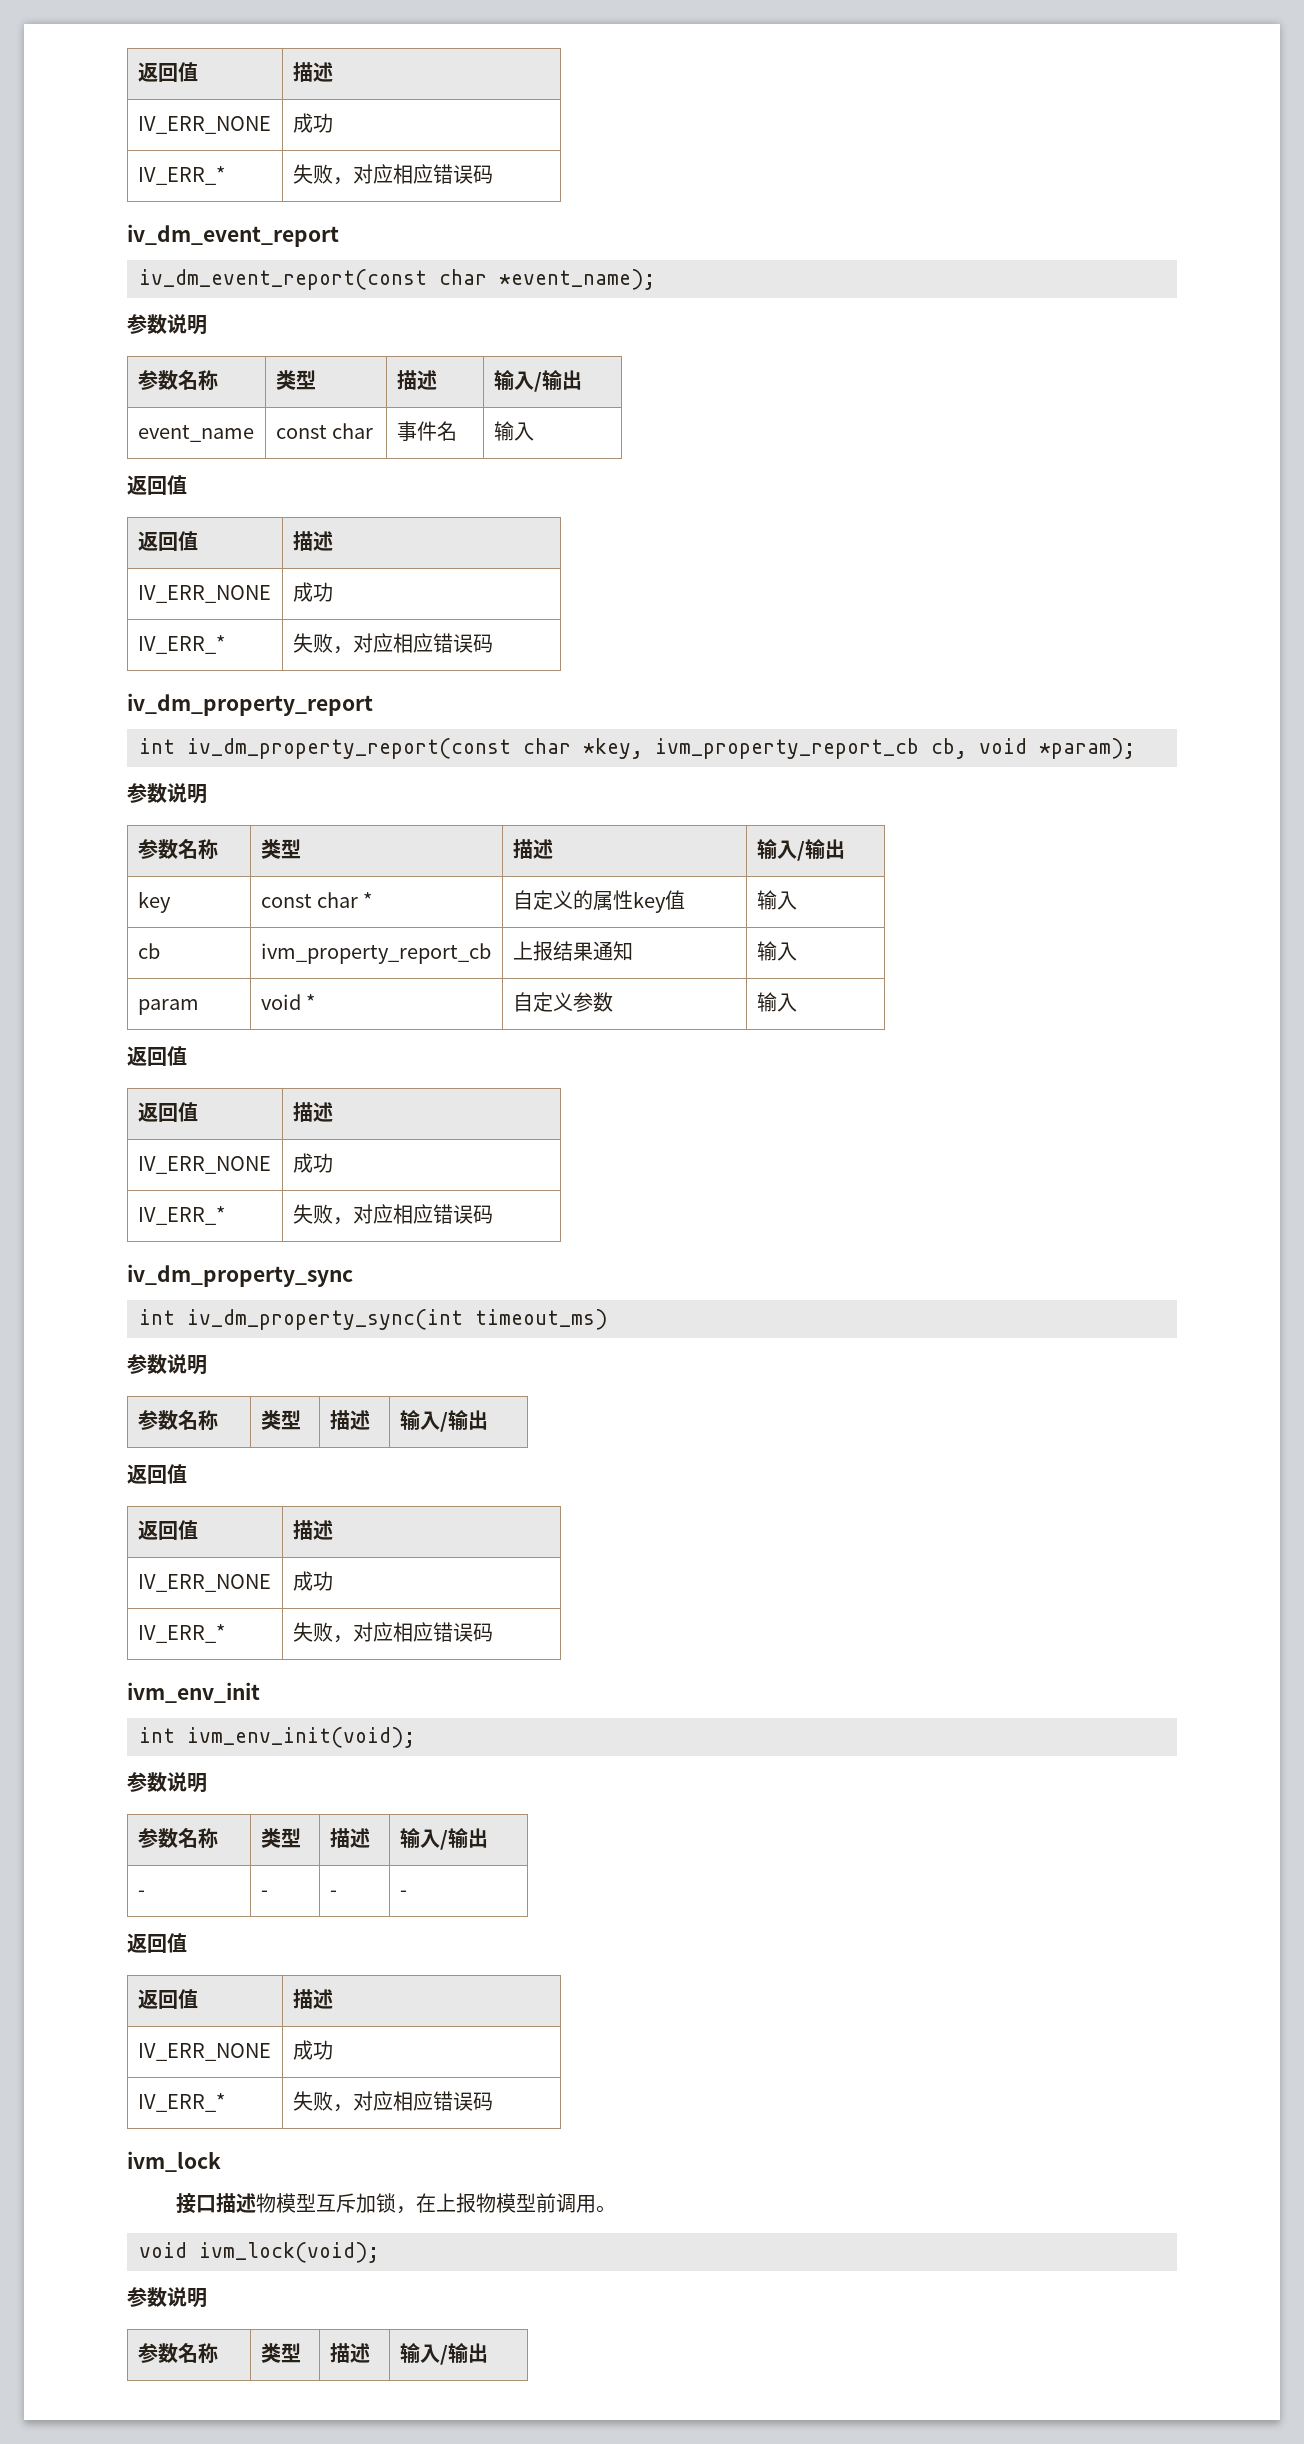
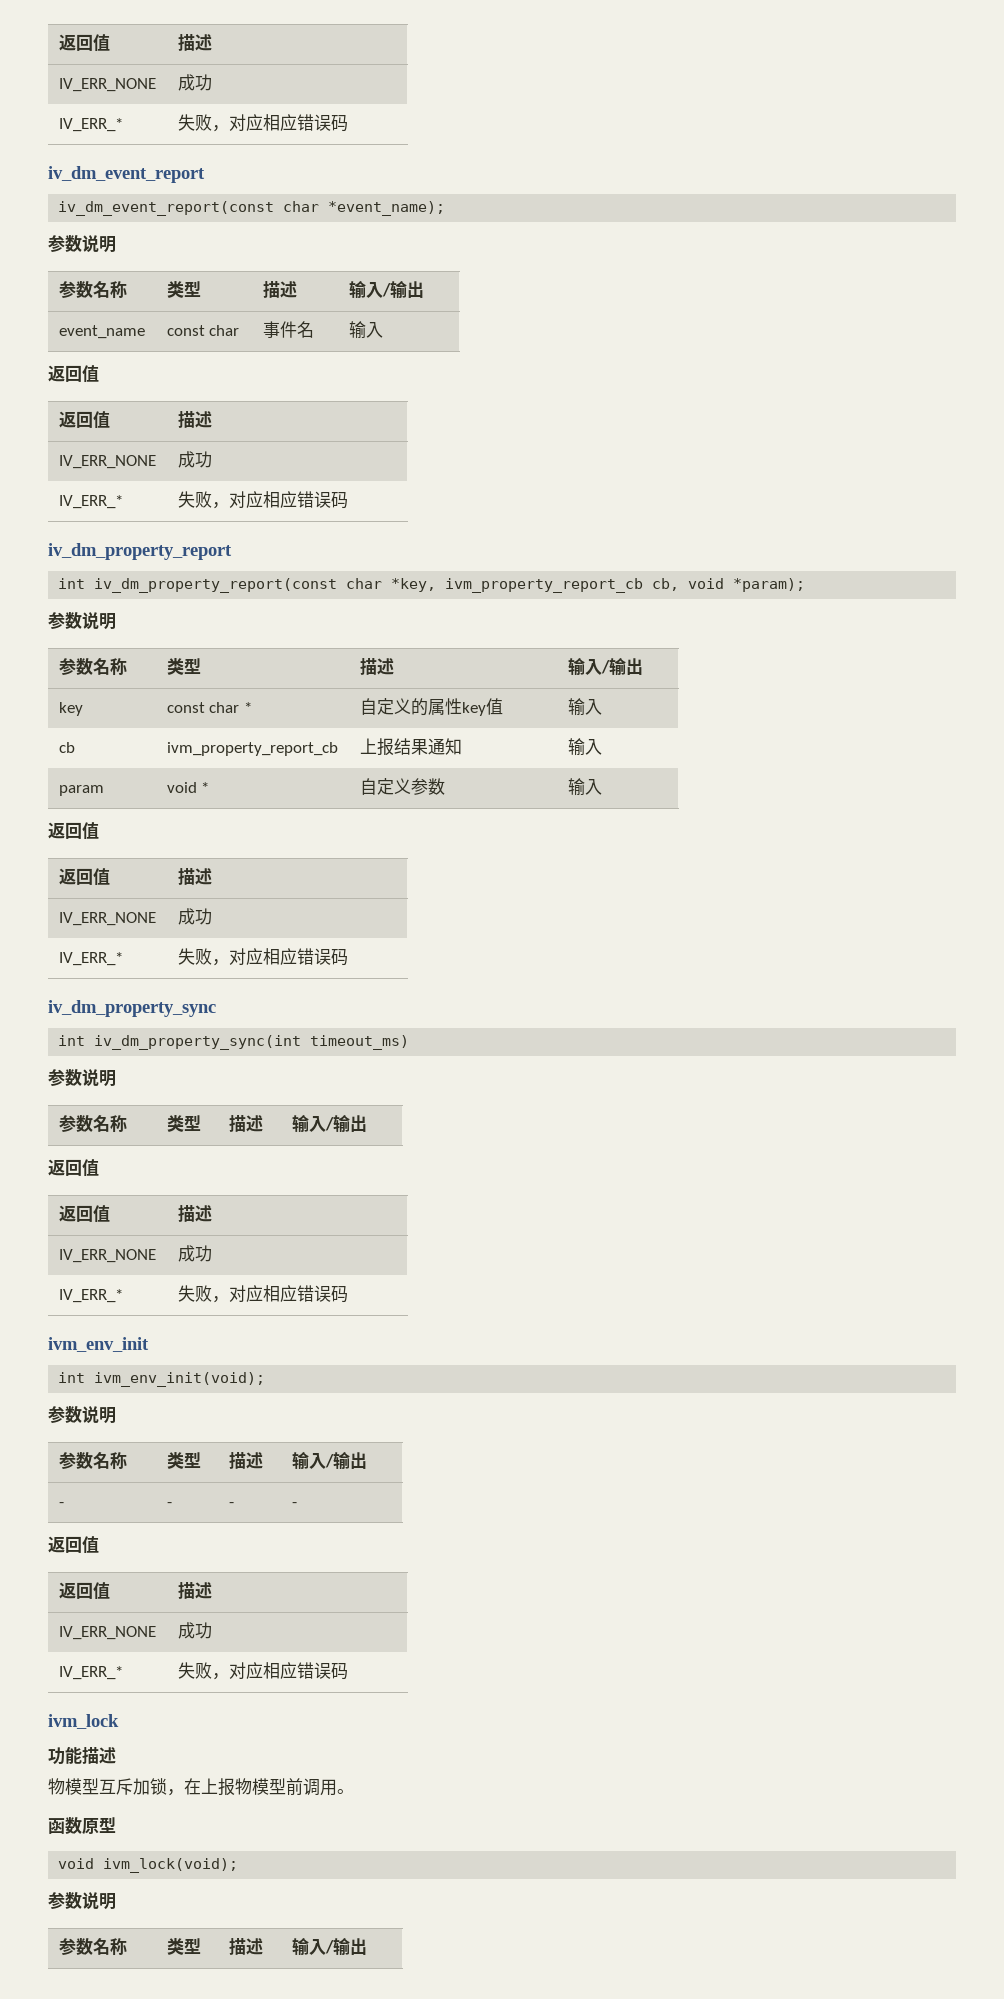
- 接口描述物模型互斥加锁，在上报物模型前调用。
+ 功能描述
+ 物模型互斥加锁，在上报物模型前调用。
+ 函数原型

